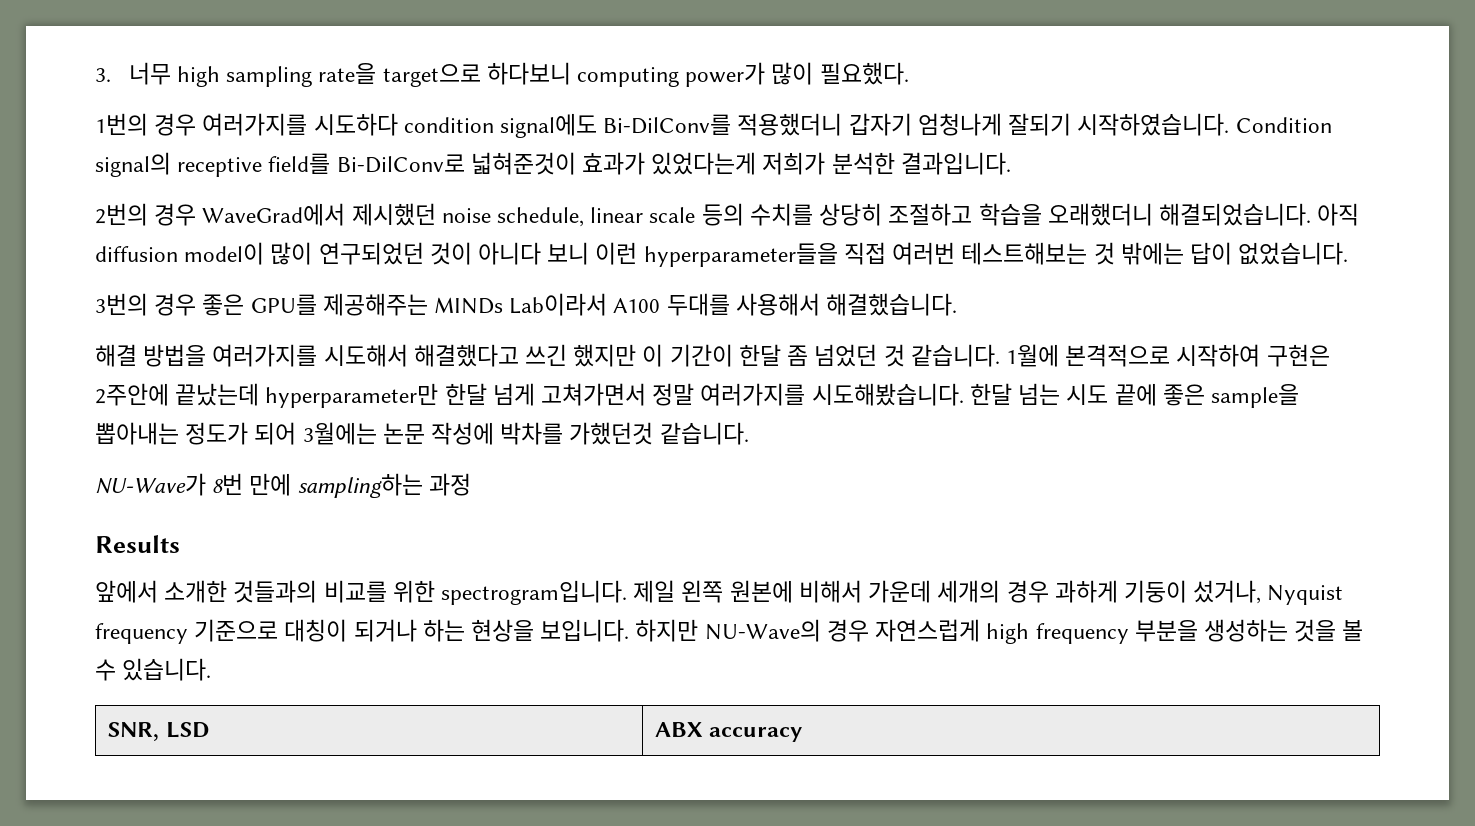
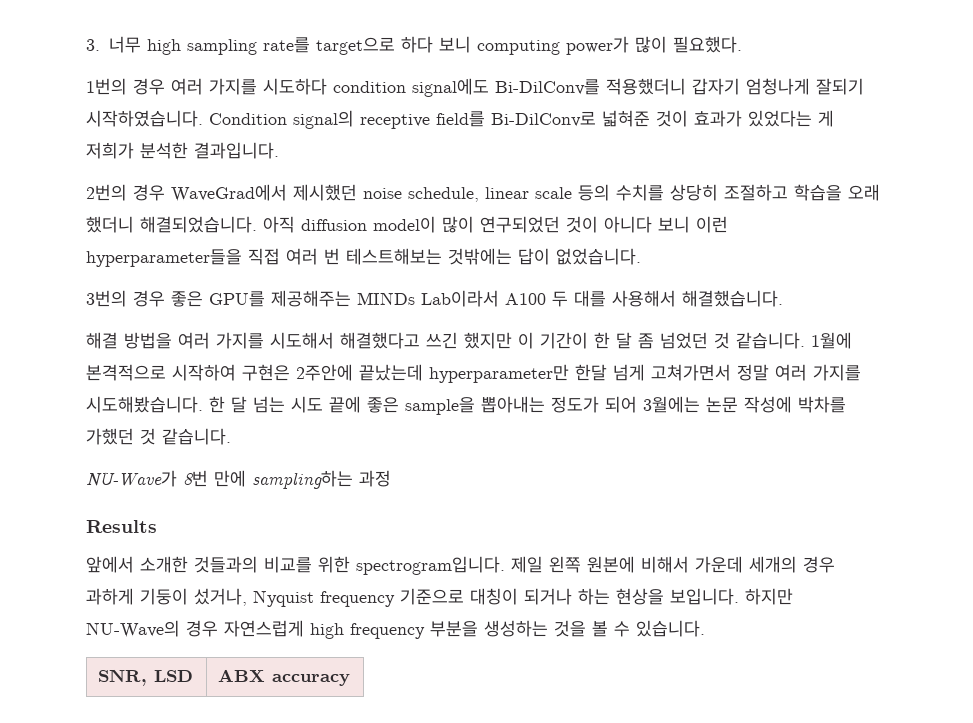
- 3. 너무 high sampling rate을 target으로 하다보니 computing power가 많이 필요했다.
+ 3. 너무 high sampling rate를 target으로 하다 보니 computing power가 많이 필요했다.
- 1번의 경우 여러가지를 시도하다 condition signal에도 Bi-DilConv를 적용했더니 갑자기 엄청나게 잘되기 시작하였습니다.
+ 1번의 경우 여러 가지를 시도하다 condition signal에도 Bi-DilConv를 적용했더니 갑자기 엄청나게 잘되기 시작하였습니다.
- Condition signal의 receptive field를 Bi-DilConv로 넓혀준것이 효과가 있었다는게 저희가 분석한 결과입니다.
+ Condition signal의 receptive field를 Bi-DilConv로 넓혀준 것이 효과가 있었다는 게 저희가 분석한 결과입니다.
- 2번의 경우 WaveGrad에서 제시했던 noise schedule, linear scale 등의 수치를 상당히 조절하고 학습을 오래했더니 해결되었습니다.
+ 2번의 경우 WaveGrad에서 제시했던 noise schedule, linear scale 등의 수치를 상당히 조절하고 학습을 오래 했더니 해결되었습니다.
- 아직 diffusion model이 많이 연구되었던 것이 아니다 보니 이런 hyperparameter들을 직접 여러번 테스트해보는 것 밖에는 답이 없었습니다.
+ 아직 diffusion model이 많이 연구되었던 것이 아니다 보니 이런 hyperparameter들을 직접 여러 번 테스트해보는 것밖에는 답이 없었습니다.
- 3번의 경우 좋은 GPU를 제공해주는 MINDs Lab이라서 A100 두대를 사용해서 해결했습니다.
+ 3번의 경우 좋은 GPU를 제공해주는 MINDs Lab이라서 A100 두 대를 사용해서 해결했습니다.
- 해결 방법을 여러가지를 시도해서 해결했다고 쓰긴 했지만 이 기간이 한달 좀 넘었던 것 같습니다.
+ 해결 방법을 여러 가지를 시도해서 해결했다고 쓰긴 했지만 이 기간이 한 달 좀 넘었던 것 같습니다.
- 1월에 본격적으로 시작하여 구현은 2주안에 끝났는데 hyperparameter만 한달 넘게 고쳐가면서 정말 여러가지를 시도해봤습니다. 한달 넘는 시도 끝에 좋은 sample을 뽑아내는 정도가 되어 3월에는 논문 작성에 박차를 가했던것 같습니다.
+ 1월에 본격적으로 시작하여 구현은 2주안에 끝났는데 hyperparameter만 한달 넘게 고쳐가면서 정말 여러 가지를 시도해봤습니다. 한 달 넘는 시도 끝에 좋은 sample을 뽑아내는 정도가 되어 3월에는 논문 작성에 박차를 가했던 것 같습니다.

